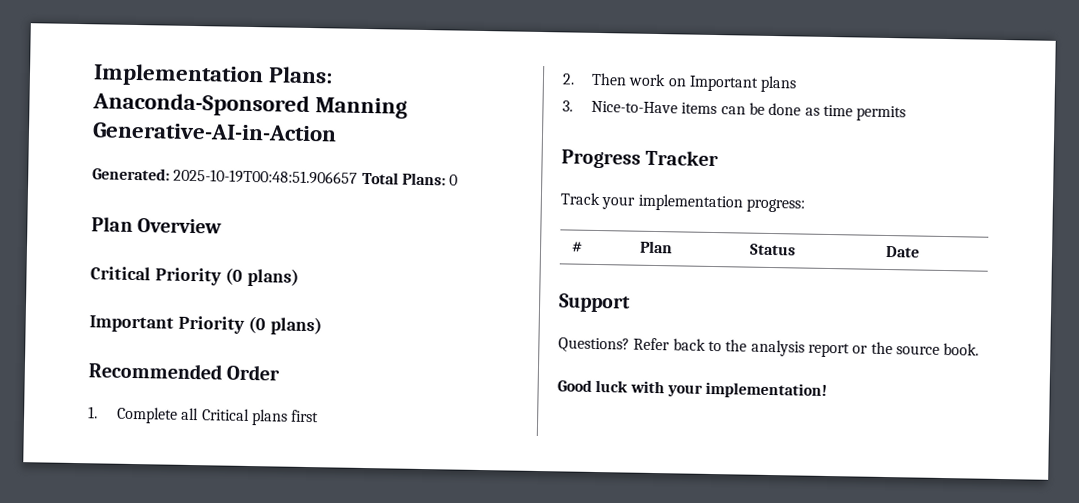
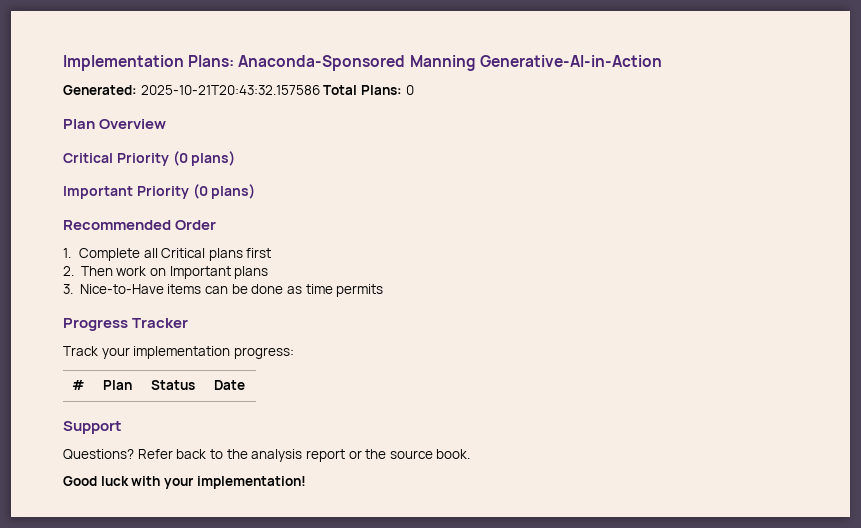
- Generated: 2025-10-19T00:48:51.906657 Total Plans: 0
+ Generated: 2025-10-21T20:43:32.157586 Total Plans: 0

